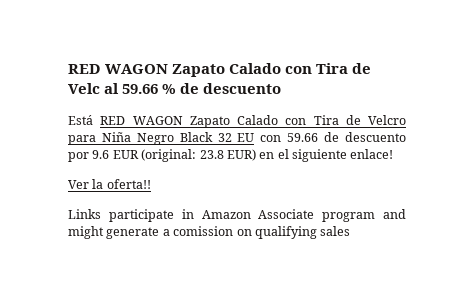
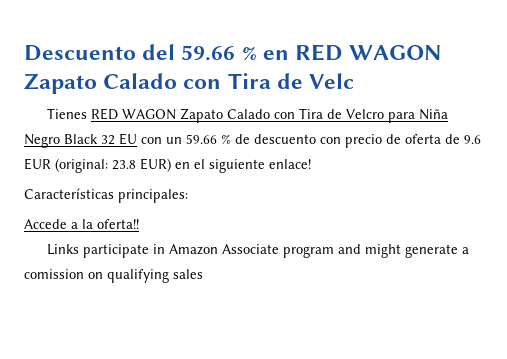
- RED WAGON Zapato Calado con Tira de Velc al 59.66 % de descuento
- Está RED WAGON Zapato Calado con Tira de Velcro para Niña Negro Black 32 EU con 59.66 de descuento por 9.6 EUR (original: 23.8 EUR) en el siguiente enlace!
+ Descuento del 59.66 % en RED WAGON Zapato Calado con Tira de Velc
+ Tienes RED WAGON Zapato Calado con Tira de Velcro para Niña Negro Black 32 EU con un 59.66 % de descuento con precio de oferta de 9.6 EUR (original: 23.8 EUR) en el siguiente enlace!
- Ver la oferta!!
+ Características principales:
+ Accede a la oferta!!

